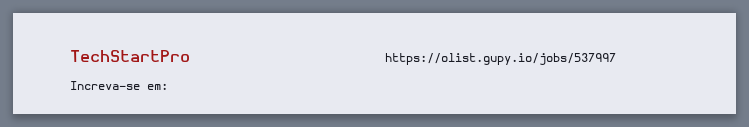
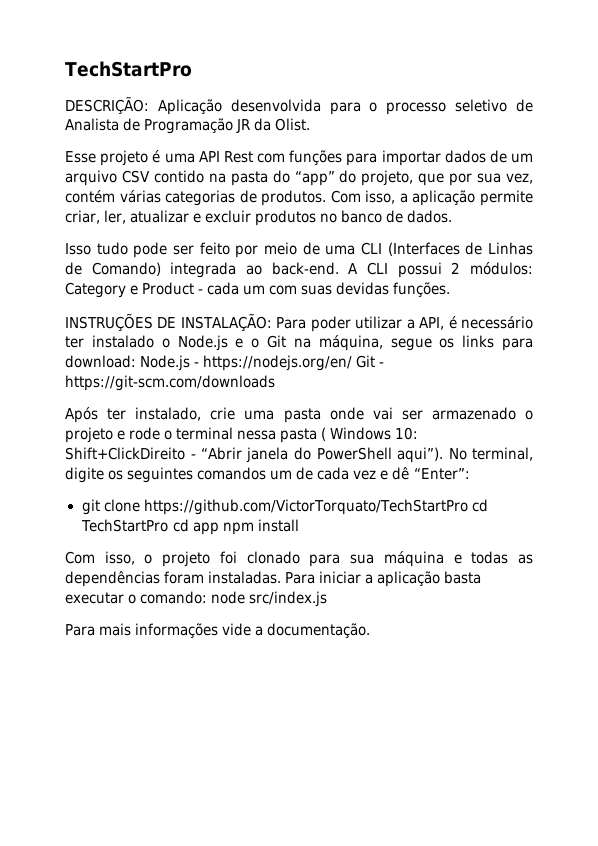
- Increva-se em: https://olist.gupy.io/jobs/537997
+ DESCRIÇÃO: Aplicação desenvolvida para o processo seletivo de Analista de Programação JR da Olist.
+ Esse projeto é uma API Rest com funções para importar dados de um arquivo CSV contido na pasta do “app” do projeto, que por sua vez, contém várias categorias de produtos. Com isso, a aplicação permite criar, ler, atualizar e excluir produtos no banco de dados.
+ Isso tudo pode ser feito por meio de uma CLI (Interfaces de Linhas de Comando) integrada ao back-end. A CLI possui 2 módulos: Category e Product - cada um com suas devidas funções.
+ INSTRUÇÕES DE INSTALAÇÃO: Para poder utilizar a API, é necessário ter instalado o Node.js e o Git na máquina, segue os links para download: Node.js - https://nodejs.org/en/ Git - https://git-scm.com/downloads
+ Após ter instalado, crie uma pasta onde vai ser armazenado o projeto e rode o terminal nessa pasta ( Windows 10: Shift+ClickDireito - “Abrir janela do PowerShell aqui”). No terminal, digite os seguintes comandos um de cada vez e dê “Enter”:
+ git clone https://github.com/VictorTorquato/TechStartPro cd TechStartPro cd app npm install
+ Com isso, o projeto foi clonado para sua máquina e todas as dependências foram instaladas. Para iniciar a aplicação basta executar o comando: node src/index.js
+ Para mais informações vide a documentação.

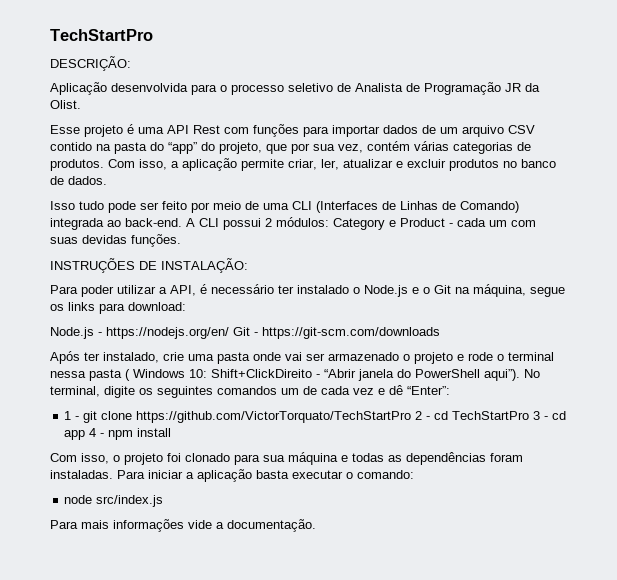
- DESCRIÇÃO: Aplicação desenvolvida para o processo seletivo de Analista de Programação JR da Olist.
+ DESCRIÇÃO:
+ Aplicação desenvolvida para o processo seletivo de Analista de Programação JR da Olist.
- INSTRUÇÕES DE INSTALAÇÃO: Para poder utilizar a API, é necessário ter instalado o Node.js e o Git na máquina, segue os links para download: Node.js - https://nodejs.org/en/ Git - https://git-scm.com/downloads
+ INSTRUÇÕES DE INSTALAÇÃO:
+ Para poder utilizar a API, é necessário ter instalado o Node.js e o Git na máquina, segue os links para download:
+ Node.js - https://nodejs.org/en/ Git - https://git-scm.com/downloads
- git clone https://github.com/VictorTorquato/TechStartPro cd TechStartPro cd app npm install
+ 1 - git clone https://github.com/VictorTorquato/TechStartPro 2 - cd TechStartPro 3 - cd app 4 - npm install
- Para iniciar a aplicação basta executar o comando: node src/index.js
+ Para iniciar a aplicação basta executar o comando:
+ node src/index.js

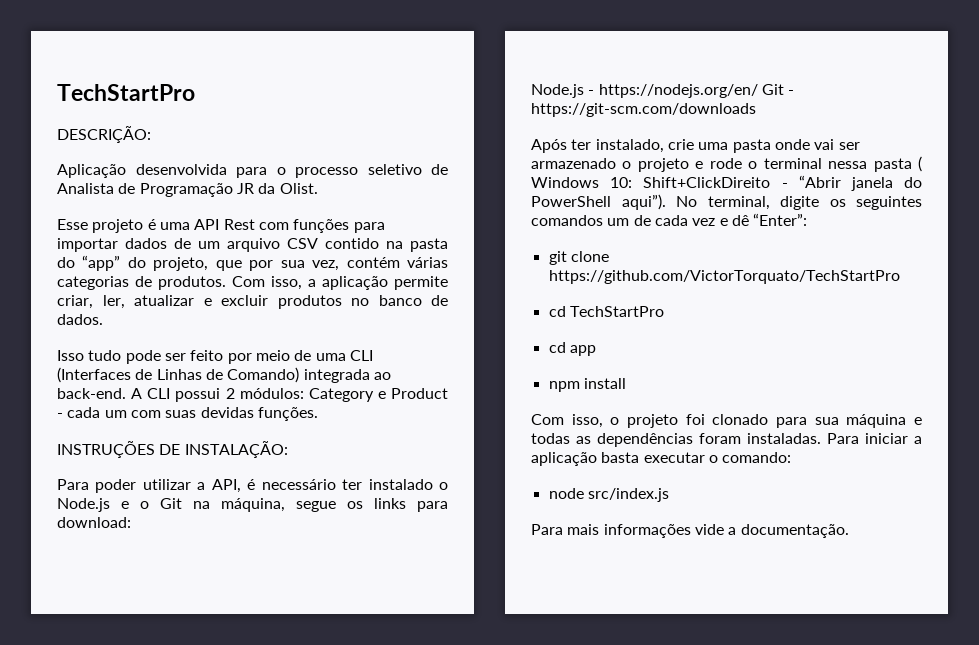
- 1 - git clone https://github.com/VictorTorquato/TechStartPro 2 - cd TechStartPro 3 - cd app 4 - npm install
+ git clone https://github.com/VictorTorquato/TechStartPro
+ cd TechStartPro
+ cd app
+ npm install

